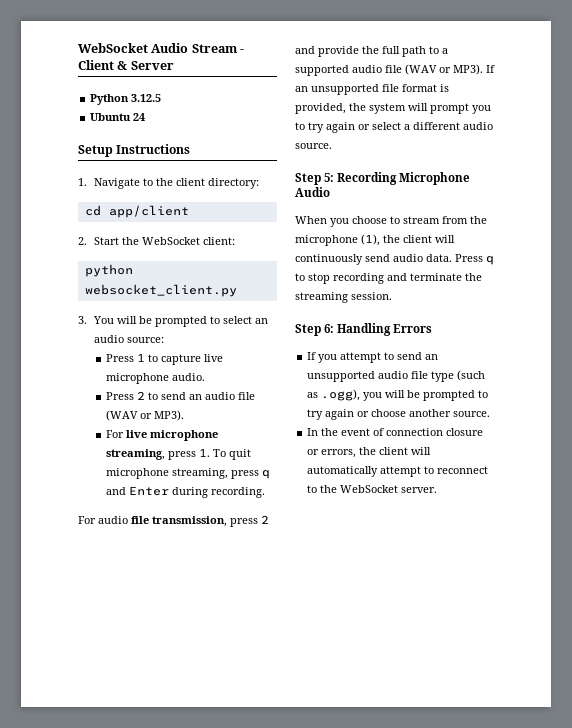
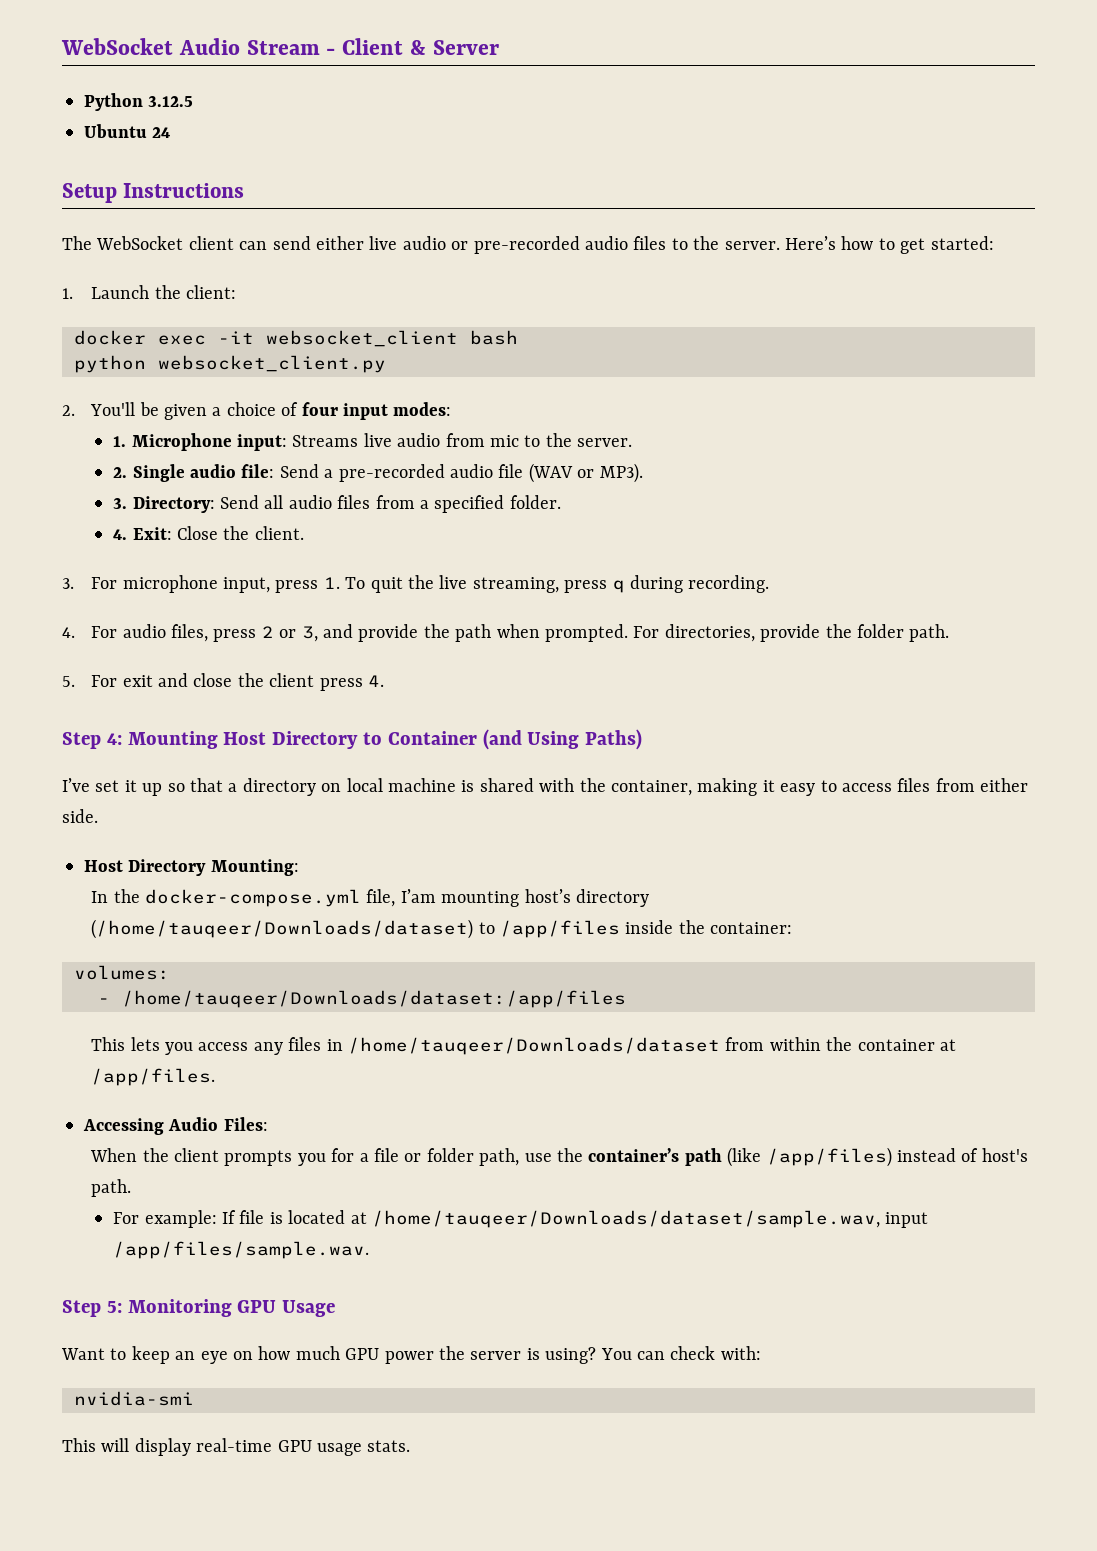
- 1. Navigate to the client directory:
- cd app/client
- 2. Start the WebSocket client:
+ The WebSocket client can send either live audio or pre-recorded audio files to the server. Here’s how to get started:
+ 1. Launch the client:
+ docker exec -it websocket_client bash
  python websocket_client.py
- 3. You will be prompted to select an audio source:
- Press 1 to capture live microphone audio.
- Press 2 to send an audio file (WAV or MP3).
+ 2. You'll be given a choice of four input modes:
+ 1. Microphone input: Streams live audio from mic to the server.
+ 2. Single audio file: Send a pre-recorded audio file (WAV or MP3).
- For live microphone streaming, press 1. To quit microphone streaming, press q and Enter during recording.
+ 3. Directory: Send all audio files from a specified folder.
+ 4. Exit: Close the client.
+ 3. For microphone input, press 1. To quit the live streaming, press q during recording.
- For audio file transmission, press 2 and provide the full path to a supported audio file (WAV or MP3). If an unsupported file format is provided, the system will prompt you to try again or select a different audio source.
- Step 5: Recording Microphone Audio
- When you choose to stream from the microphone (1), the client will continuously send audio data. Press q to stop recording and terminate the streaming session.
- Step 6: Handling Errors
- If you attempt to send an unsupported audio file type (such as .ogg), you will be prompted to try again or choose another source.
- In the event of connection closure or errors, the client will automatically attempt to reconnect to the WebSocket server.
+ 4. For audio files, press 2 or 3, and provide the path when prompted. For directories, provide the folder path.
+ 5. For exit and close the client press 4.
+ Step 4: Mounting Host Directory to Container (and Using Paths)
+ I’ve set it up so that a directory on local machine is shared with the container, making it easy to access files from either side.
+ Host Directory Mounting:
+ In the docker-compose.yml file, I’am mounting host’s directory (/home/tauqeer/Downloads/dataset) to /app/files inside the container:
+ volumes:
+ - /home/tauqeer/Downloads/dataset:/app/files
+ This lets you access any files in /home/tauqeer/Downloads/dataset from within the container at /app/files.
+ Accessing Audio Files:
+ When the client prompts you for a file or folder path, use the container’s path (like /app/files) instead of host's path.
+ For example: If file is located at /home/tauqeer/Downloads/dataset/sample.wav, input /app/files/sample.wav.
+ Step 5: Monitoring GPU Usage
+ Want to keep an eye on how much GPU power the server is using? You can check with:
+ nvidia-smi
+ This will display real-time GPU usage stats.

